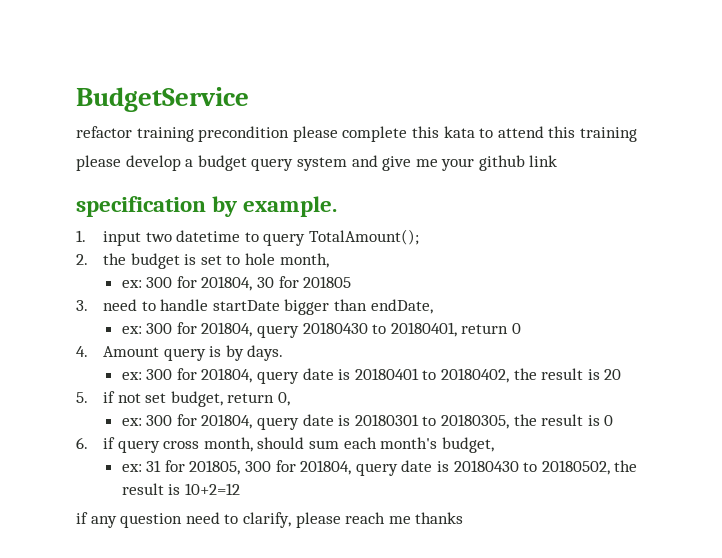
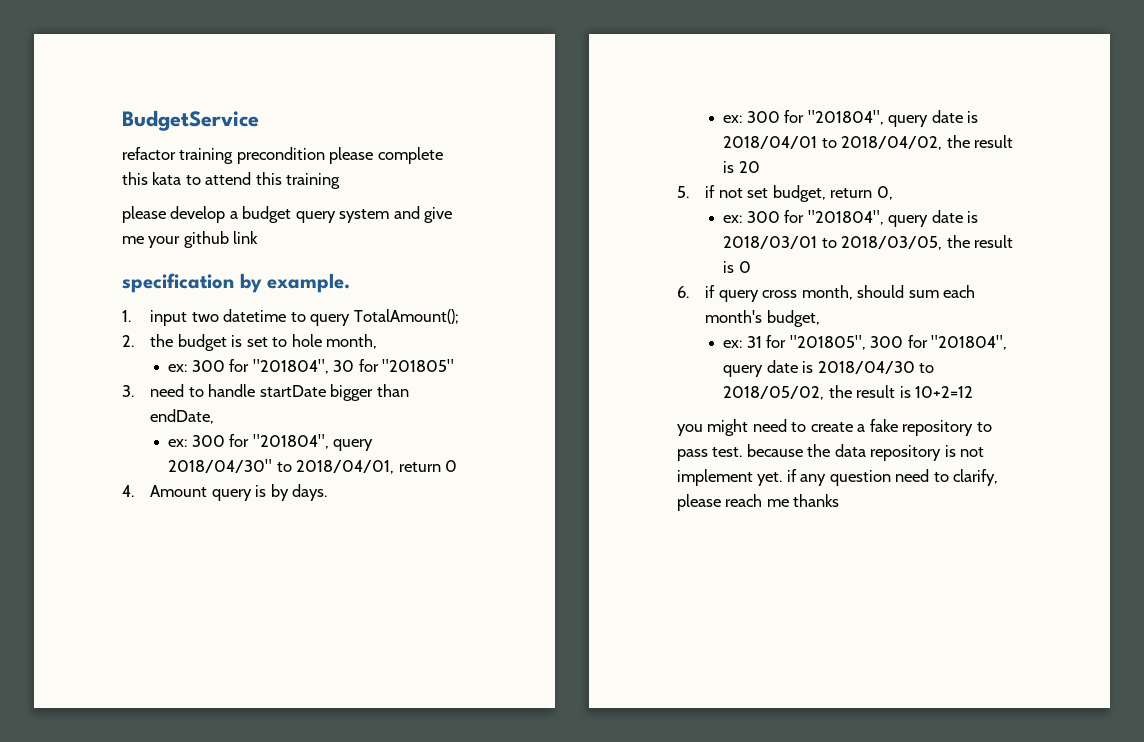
- ex: 300 for 201804, 30 for 201805
+ ex: 300 for "201804", 30 for "201805"
- ex: 300 for 201804, query 20180430 to 20180401, return 0
+ ex: 300 for "201804", query 2018/04/30" to 2018/04/01, return 0
- ex: 300 for 201804, query date is 20180401 to 20180402, the result is 20
+ ex: 300 for "201804", query date is 2018/04/01 to 2018/04/02, the result is 20
- ex: 300 for 201804, query date is 20180301 to 20180305, the result is 0
+ ex: 300 for "201804", query date is 2018/03/01 to 2018/03/05, the result is 0
- ex: 31 for 201805, 300 for 201804, query date is 20180430 to 20180502, the result is 10+2=12
+ ex: 31 for "201805", 300 for "201804", query date is 2018/04/30 to 2018/05/02, the result is 10+2=12
- if any question need to clarify, please reach me thanks
+ you might need to create a fake repository to pass test. because the data repository is not implement yet. if any question need to clarify, please reach me thanks

